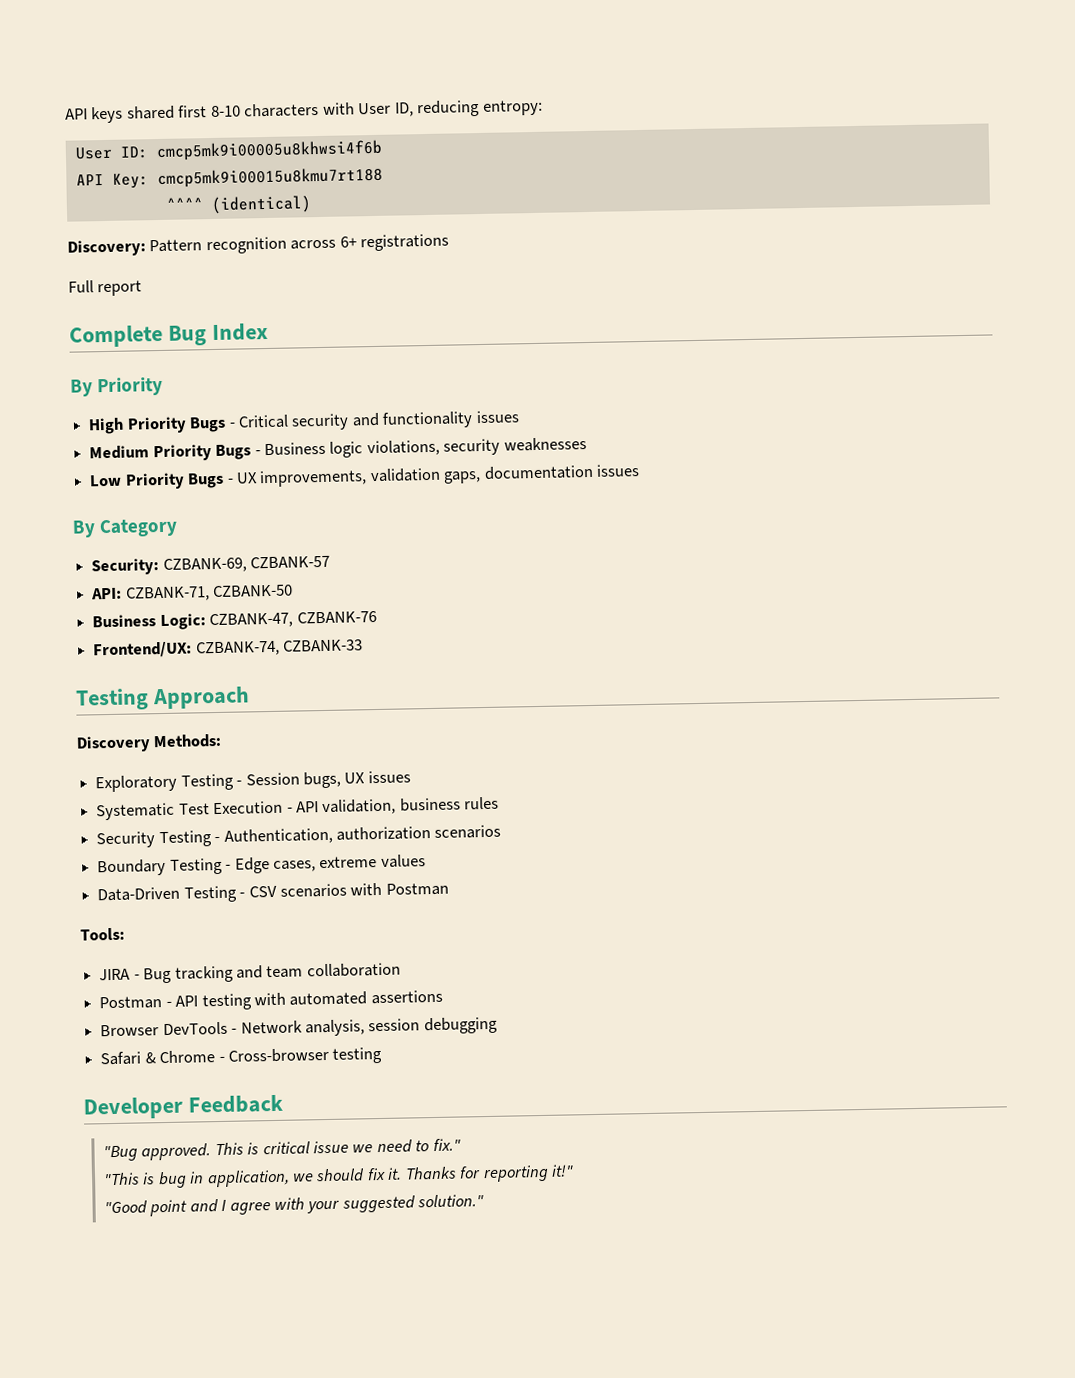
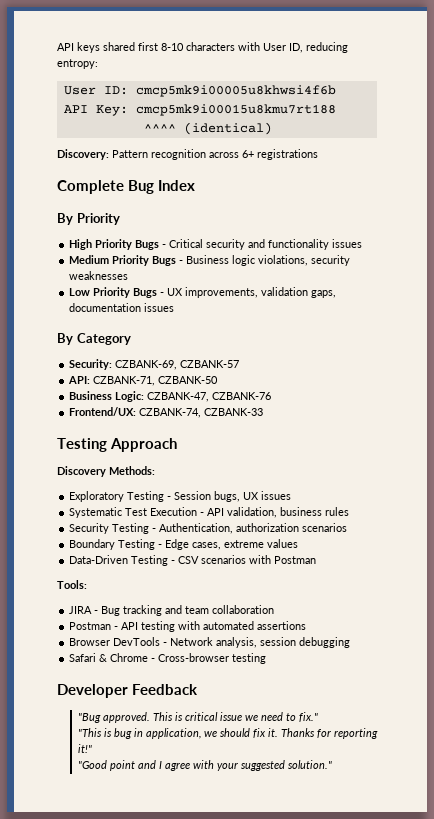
- Full report

